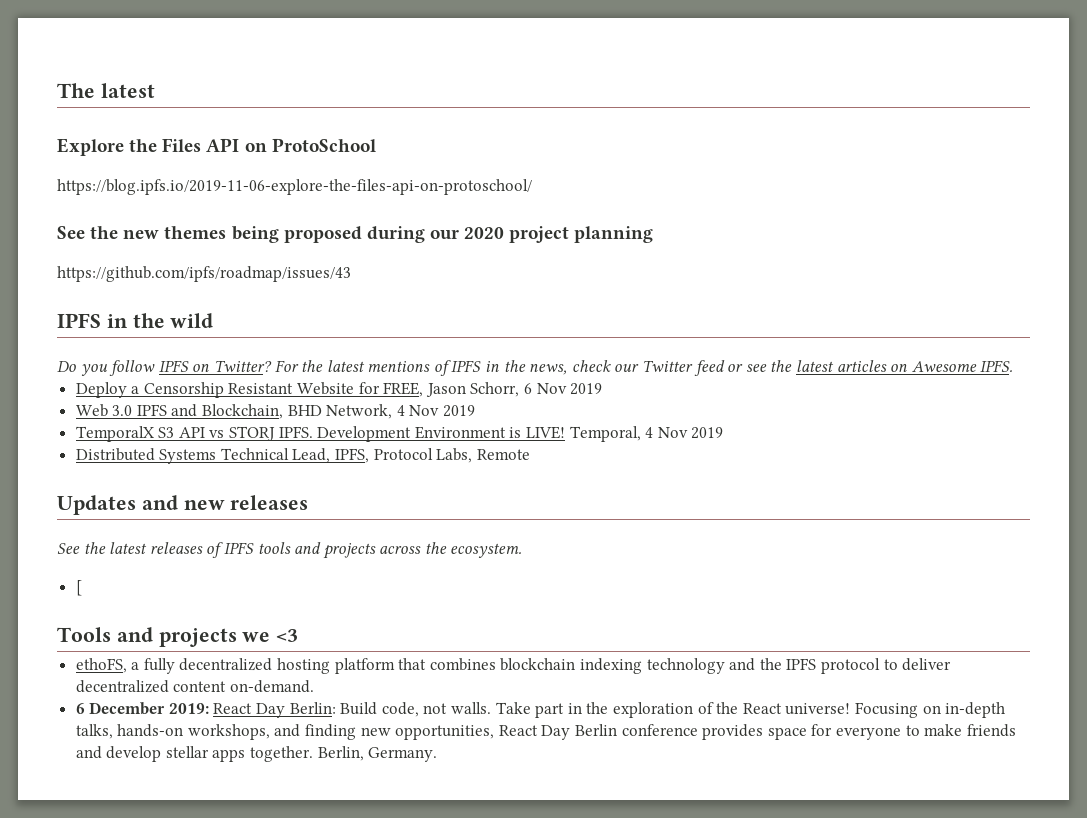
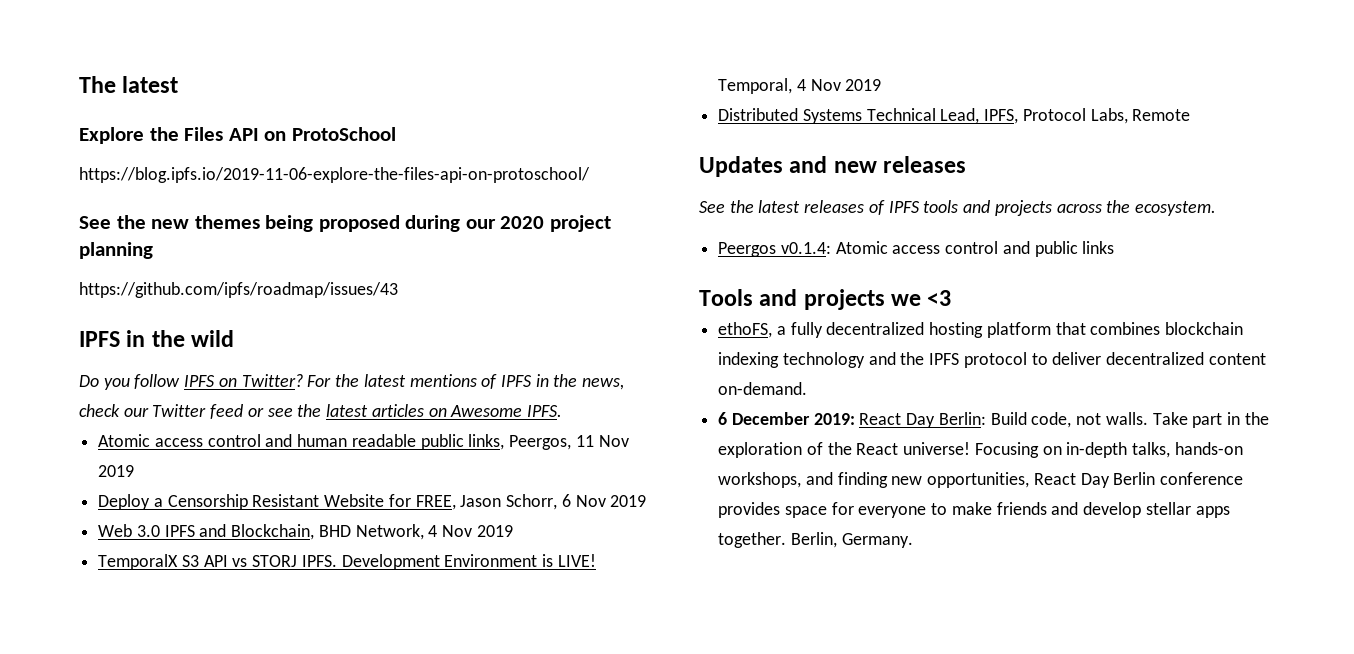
+ Atomic access control and human readable public links, Peergos, 11 Nov 2019
- [
+ Peergos v0.1.4: Atomic access control and public links

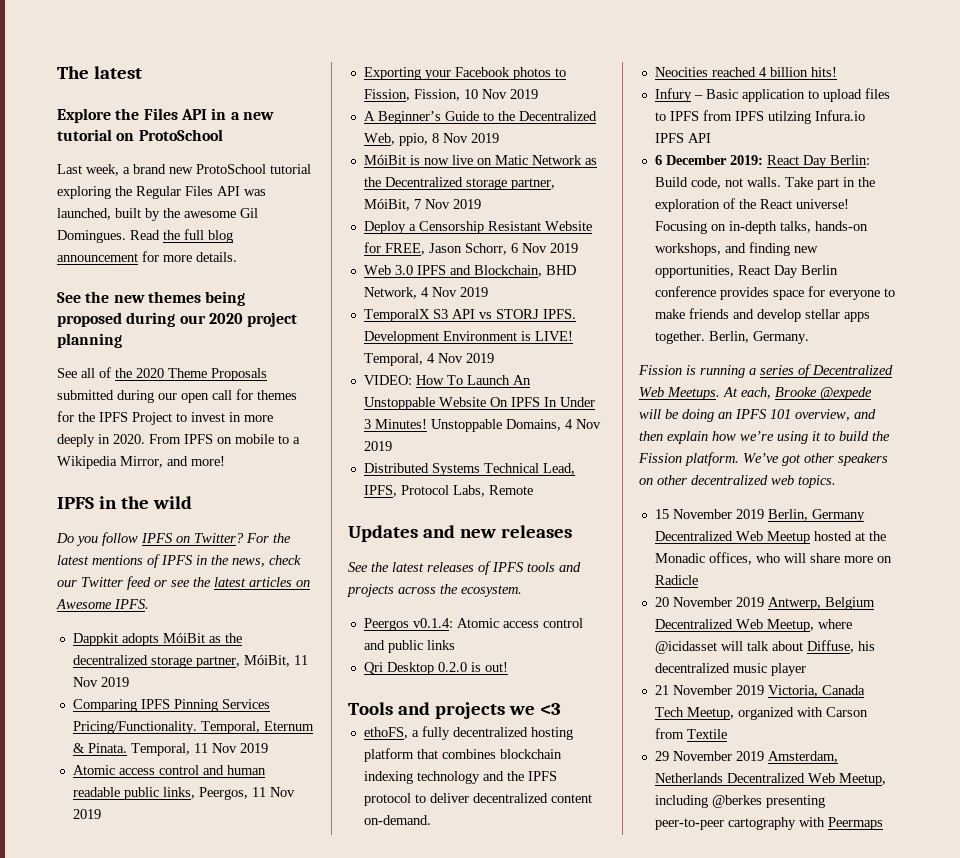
- Explore the Files API on ProtoSchool
- https://blog.ipfs.io/2019-11-06-explore-the-files-api-on-protoschool/
+ Explore the Files API in a new tutorial on ProtoSchool
+ Last week, a brand new ProtoSchool tutorial exploring the Regular Files API was launched, built by the awesome Gil Domingues. Read the full blog announcement for more details.
- https://github.com/ipfs/roadmap/issues/43
+ See all of the 2020 Theme Proposals submitted during our open call for themes for the IPFS Project to invest in more deeply in 2020. From IPFS on mobile to a Wikipedia Mirror, and more!
+ Dappkit adopts MóiBit as the decentralized storage partner, MóiBit, 11 Nov 2019
+ Comparing IPFS Pinning Services Pricing/Functionality. Temporal, Eternum & Pinata. Temporal, 11 Nov 2019
+ Exporting your Facebook photos to Fission, Fission, 10 Nov 2019
+ A Beginner’s Guide to the Decentralized Web, ppio, 8 Nov 2019
+ MóiBit is now live on Matic Network as the Decentralized storage partner, MóiBit, 7 Nov 2019
+ VIDEO: How To Launch An Unstoppable Website On IPFS In Under 3 Minutes! Unstoppable Domains, 4 Nov 2019
+ Qri Desktop 0.2.0 is out!
+ Neocities reached 4 billion hits!
+ Infury – Basic application to upload files to IPFS from IPFS utilzing Infura.io IPFS API
+ Fission is running a series of Decentralized Web Meetups. At each, Brooke @expede will be doing an IPFS 101 overview, and then explain how we’re using it to build the Fission platform. We’ve got other speakers on other decentralized web topics.
+ 15 November 2019 Berlin, Germany Decentralized Web Meetup hosted at the Monadic offices, who will share more on Radicle
+ 20 November 2019 Antwerp, Belgium Decentralized Web Meetup, where @icidasset will talk about Diffuse, his decentralized music player
+ 21 November 2019 Victoria, Canada Tech Meetup, organized with Carson from Textile
+ 29 November 2019 Amsterdam, Netherlands Decentralized Web Meetup, including @berkes presenting peer-to-peer cartography with Peermaps

